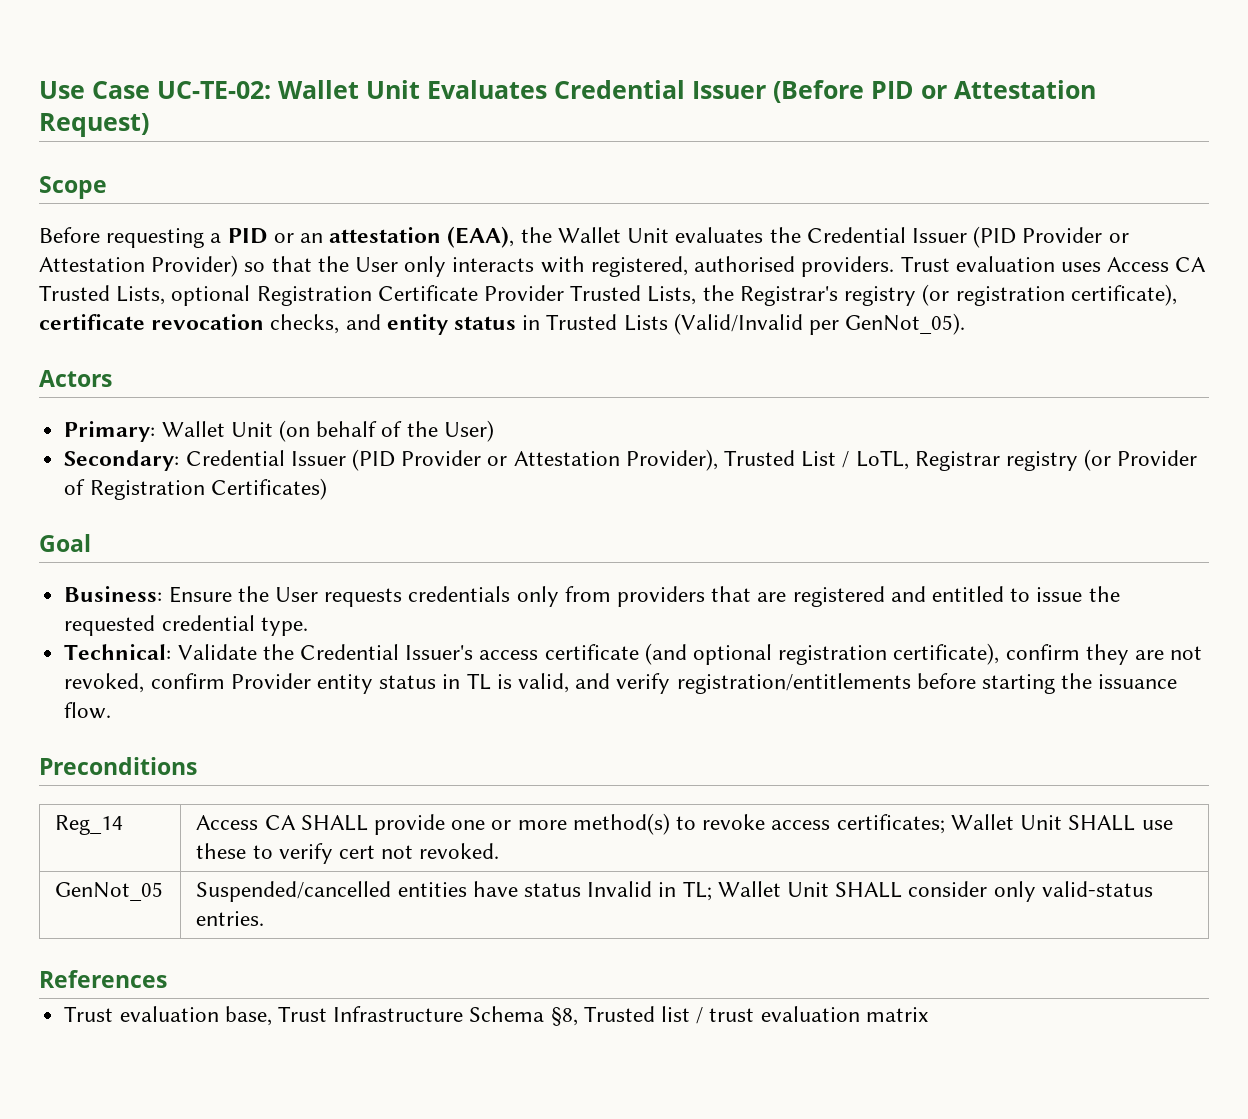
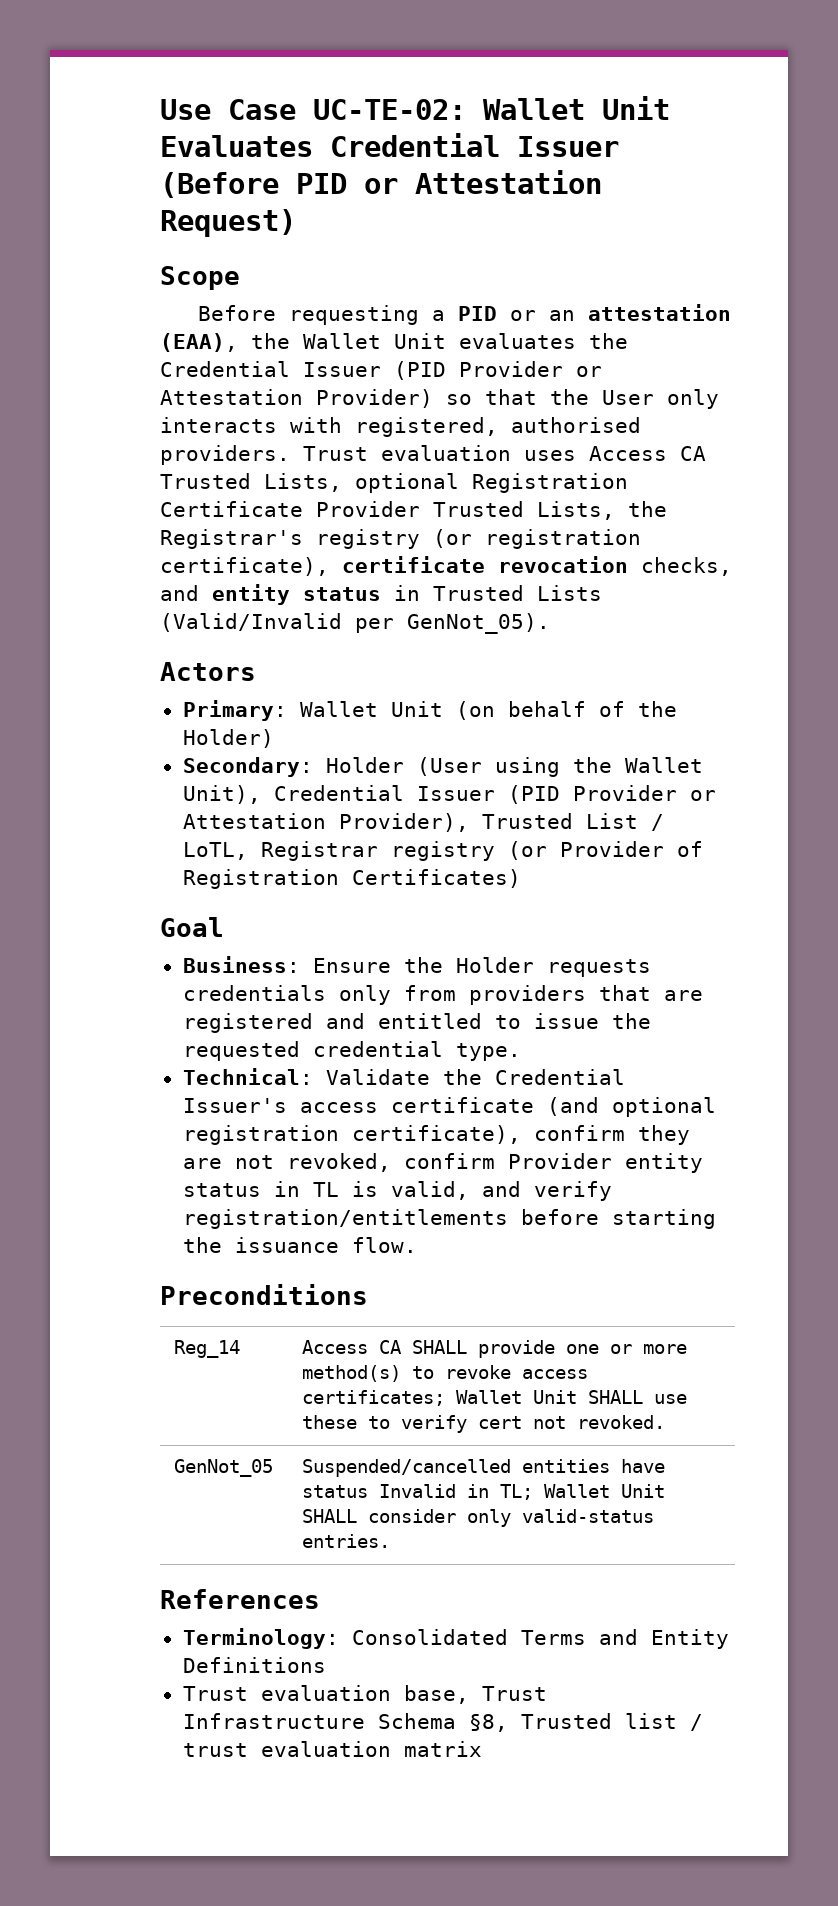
- Primary: Wallet Unit (on behalf of the User)
+ Primary: Wallet Unit (on behalf of the Holder)
- Secondary: Credential Issuer (PID Provider or Attestation Provider), Trusted List / LoTL, Registrar registry (or Provider of Registration Certificates)
+ Secondary: Holder (User using the Wallet Unit), Credential Issuer (PID Provider or Attestation Provider), Trusted List / LoTL, Registrar registry (or Provider of Registration Certificates)
- Business: Ensure the User requests credentials only from providers that are registered and entitled to issue the requested credential type.
+ Business: Ensure the Holder requests credentials only from providers that are registered and entitled to issue the requested credential type.
+ Terminology: Consolidated Terms and Entity Definitions

